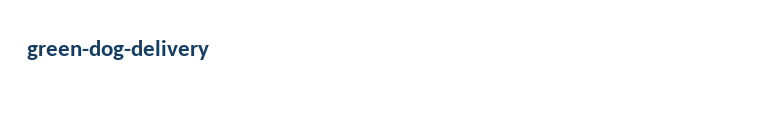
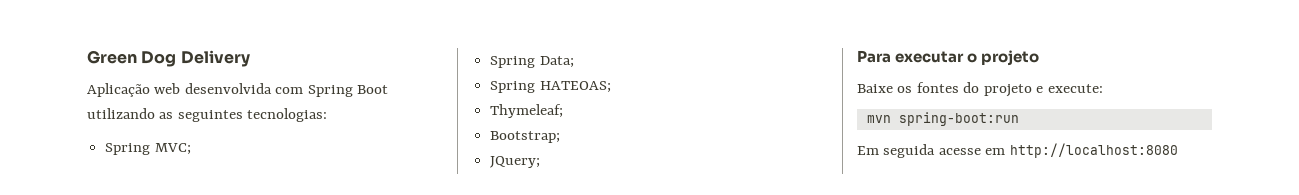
- green-dog-delivery
+ Green Dog Delivery
+ Aplicação web desenvolvida com Spring Boot utilizando as seguintes tecnologias:
+ Spring MVC;
+ Spring Data;
+ Spring HATEOAS;
+ Thymeleaf;
+ Bootstrap;
+ JQuery;
+ Para executar o projeto
+ Baixe os fontes do projeto e execute:
+ mvn spring-boot:run
+ Em seguida acesse em http://localhost:8080

